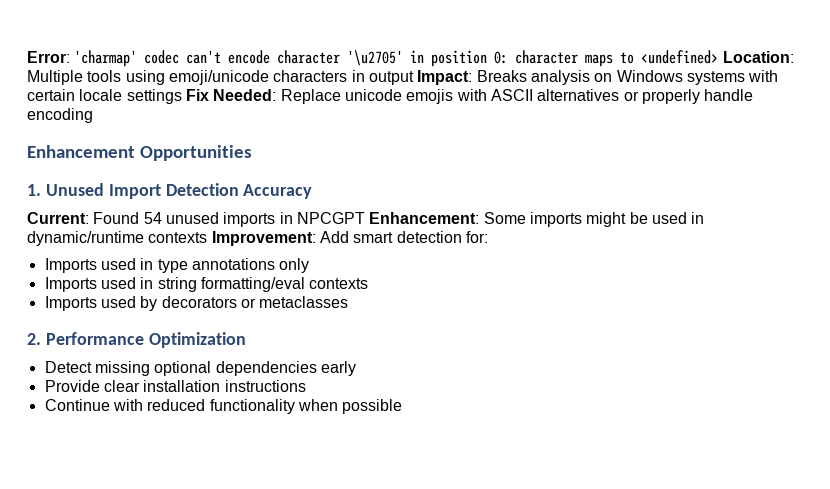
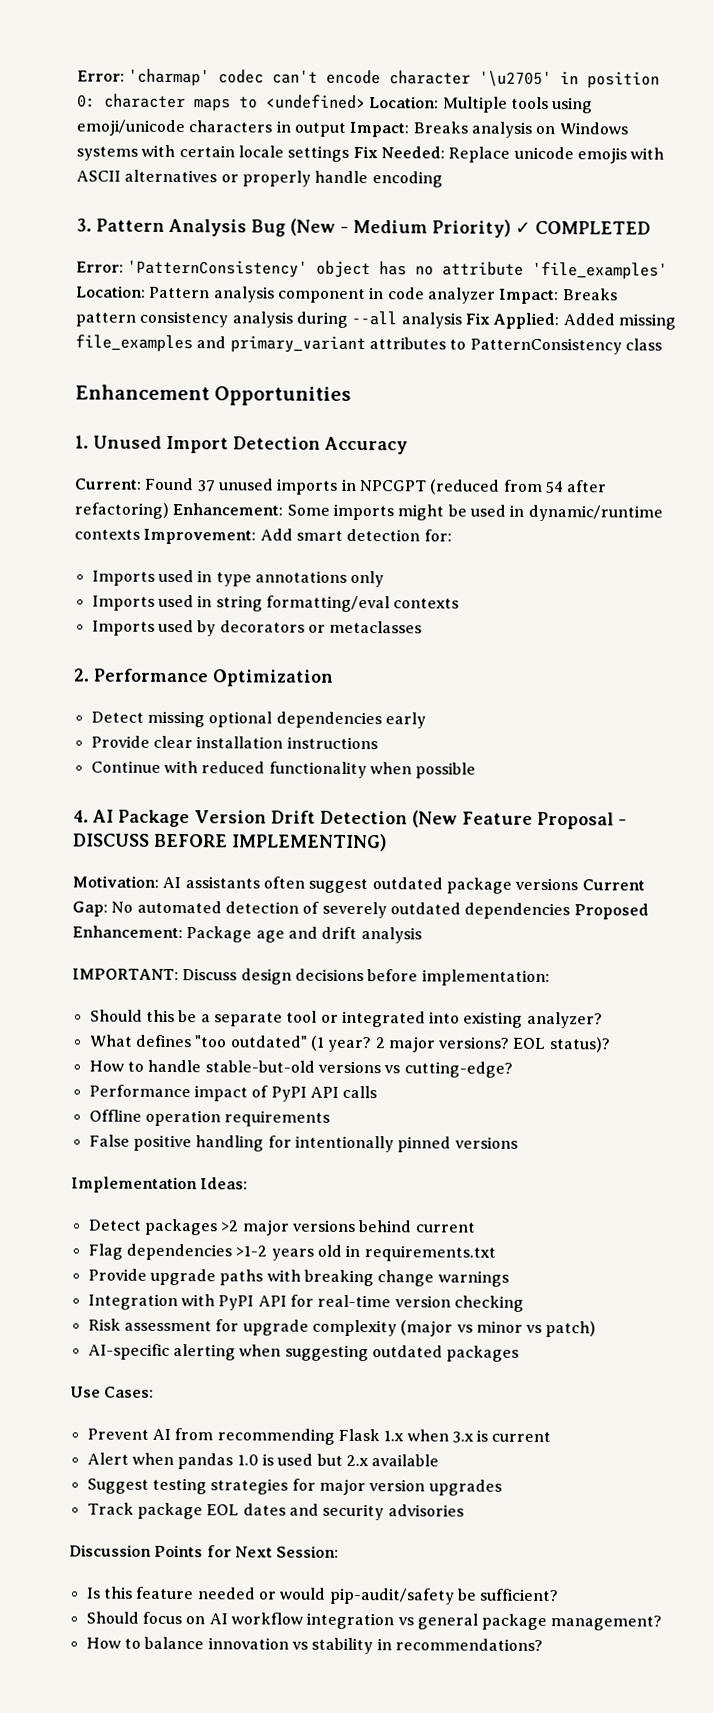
+ 3. Pattern Analysis Bug (New - Medium Priority) ✓ COMPLETED
+ Error: 'PatternConsistency' object has no attribute 'file_examples' Location: Pattern analysis component in code analyzer Impact: Breaks pattern consistency analysis during --all analysis Fix Applied: Added missing file_examples and primary_variant attributes to PatternConsistency class
- Current: Found 54 unused imports in NPCGPT Enhancement: Some imports might be used in dynamic/runtime contexts Improvement: Add smart detection for:
+ Current: Found 37 unused imports in NPCGPT (reduced from 54 after refactoring) Enhancement: Some imports might be used in dynamic/runtime contexts Improvement: Add smart detection for:
+ 4. AI Package Version Drift Detection (New Feature Proposal - DISCUSS BEFORE IMPLEMENTING)
+ Motivation: AI assistants often suggest outdated package versions Current Gap: No automated detection of severely outdated dependencies Proposed Enhancement: Package age and drift analysis
+ IMPORTANT: Discuss design decisions before implementation:
+ Should this be a separate tool or integrated into existing analyzer?
+ What defines "too outdated" (1 year? 2 major versions? EOL status)?
+ How to handle stable-but-old versions vs cutting-edge?
+ Performance impact of PyPI API calls
+ Offline operation requirements
+ False positive handling for intentionally pinned versions
+ Implementation Ideas:
+ Detect packages >2 major versions behind current
+ Flag dependencies >1-2 years old in requirements.txt
+ Provide upgrade paths with breaking change warnings
+ Integration with PyPI API for real-time version checking
+ Risk assessment for upgrade complexity (major vs minor vs patch)
+ AI-specific alerting when suggesting outdated packages
+ Use Cases:
+ Prevent AI from recommending Flask 1.x when 3.x is current
+ Alert when pandas 1.0 is used but 2.x available
+ Suggest testing strategies for major version upgrades
+ Track package EOL dates and security advisories
+ Discussion Points for Next Session:
+ Is this feature needed or would pip-audit/safety be sufficient?
+ Should focus on AI workflow integration vs general package management?
+ How to balance innovation vs stability in recommendations?

